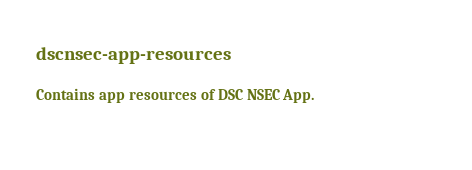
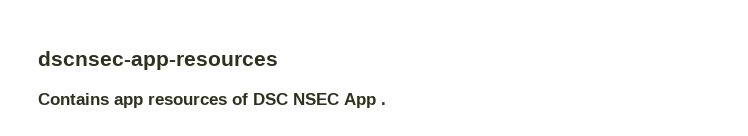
- Contains app resources of DSC NSEC App.
+ Contains app resources of DSC NSEC App .

